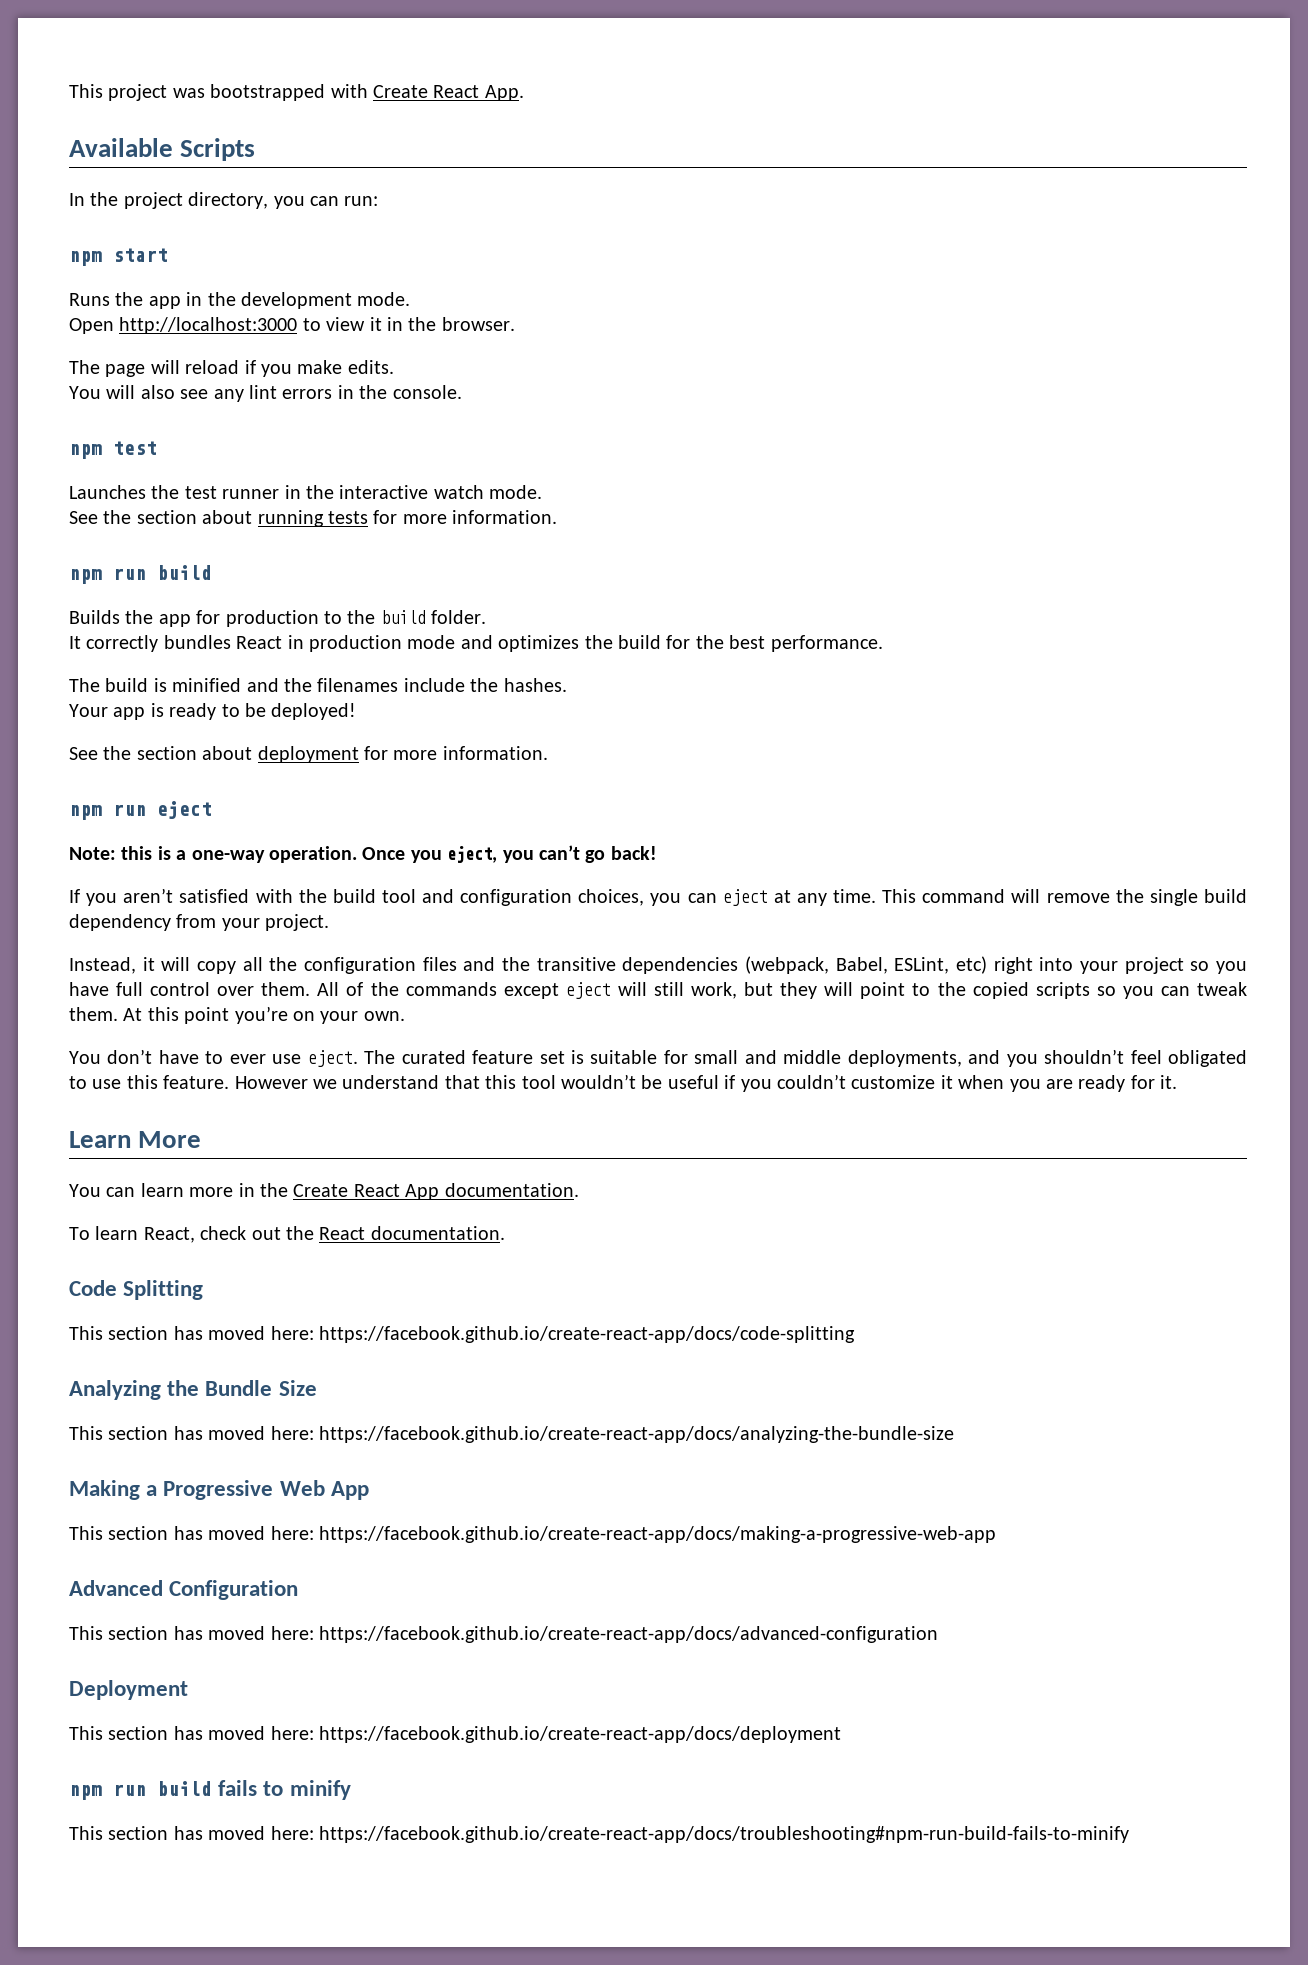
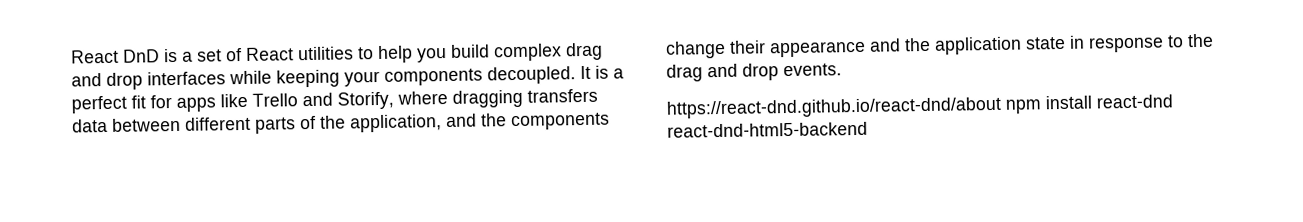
- This project was bootstrapped with Create React App.
- Available Scripts
- In the project directory, you can run:
- npm start
- Runs the app in the development mode.
- Open http://localhost:3000 to view it in the browser.
- The page will reload if you make edits.
- You will also see any lint errors in the console.
- npm test
- Launches the test runner in the interactive watch mode.
- See the section about running tests for more information.
- npm run build
- Builds the app for production to the build folder.
- It correctly bundles React in production mode and optimizes the build for the best performance.
- The build is minified and the filenames include the hashes.
- Your app is ready to be deployed!
- See the section about deployment for more information.
- npm run eject
- Note: this is a one-way operation. Once you eject, you can’t go back!
- If you aren’t satisfied with the build tool and configuration choices, you can eject at any time. This command will remove the single build dependency from your project.
- Instead, it will copy all the configuration files and the transitive dependencies (webpack, Babel, ESLint, etc) right into your project so you have full control over them. All of the commands except eject will still work, but they will point to the copied scripts so you can tweak them. At this point you’re on your own.
- You don’t have to ever use eject. The curated feature set is suitable for small and middle deployments, and you shouldn’t feel obligated to use this feature. However we understand that this tool wouldn’t be useful if you couldn’t customize it when you are ready for it.
- Learn More
- You can learn more in the Create React App documentation.
- To learn React, check out the React documentation.
- Code Splitting
- This section has moved here: https://facebook.github.io/create-react-app/docs/code-splitting
- Analyzing the Bundle Size
- This section has moved here: https://facebook.github.io/create-react-app/docs/analyzing-the-bundle-size
- Making a Progressive Web App
- This section has moved here: https://facebook.github.io/create-react-app/docs/making-a-progressive-web-app
- Advanced Configuration
- This section has moved here: https://facebook.github.io/create-react-app/docs/advanced-configuration
- Deployment
- This section has moved here: https://facebook.github.io/create-react-app/docs/deployment
- npm run build fails to minify
- This section has moved here: https://facebook.github.io/create-react-app/docs/troubleshooting#npm-run-build-fails-to-minify
+ React DnD is a set of React utilities to help you build complex drag and drop interfaces while keeping your components decoupled. It is a perfect fit for apps like Trello and Storify, where dragging transfers data between different parts of the application, and the components change their appearance and the application state in response to the drag and drop events.
+ https://react-dnd.github.io/react-dnd/about npm install react-dnd react-dnd-html5-backend

